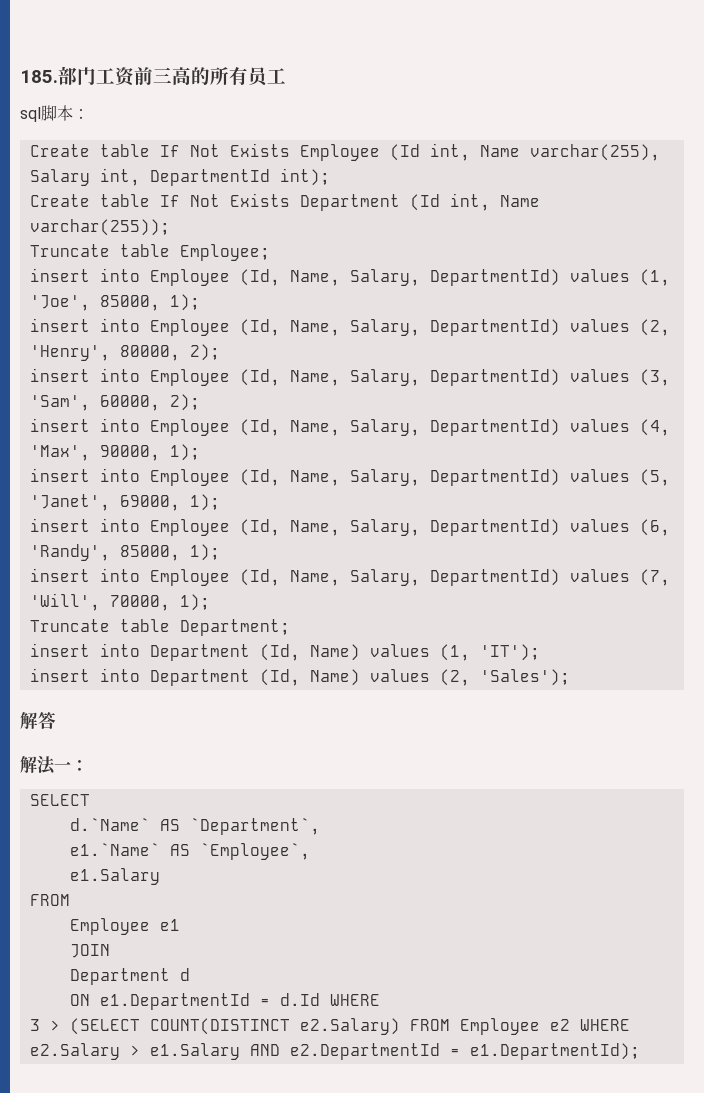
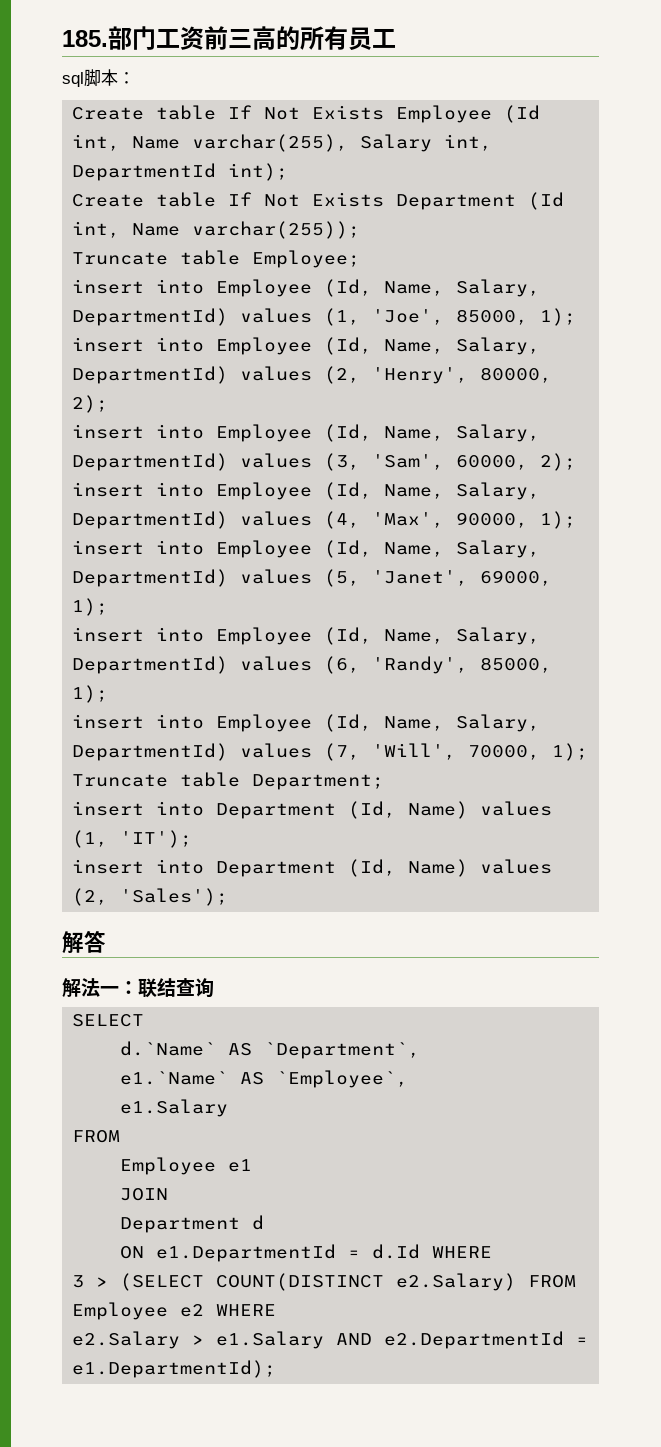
- 解法一：
+ 解法一：联结查询

